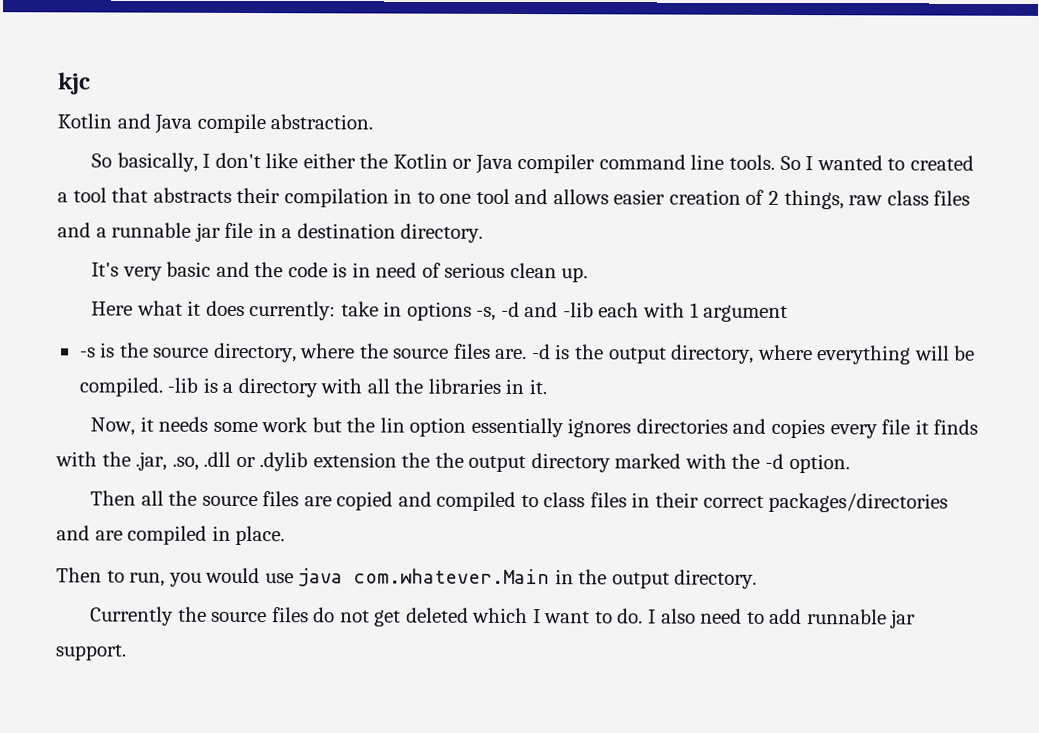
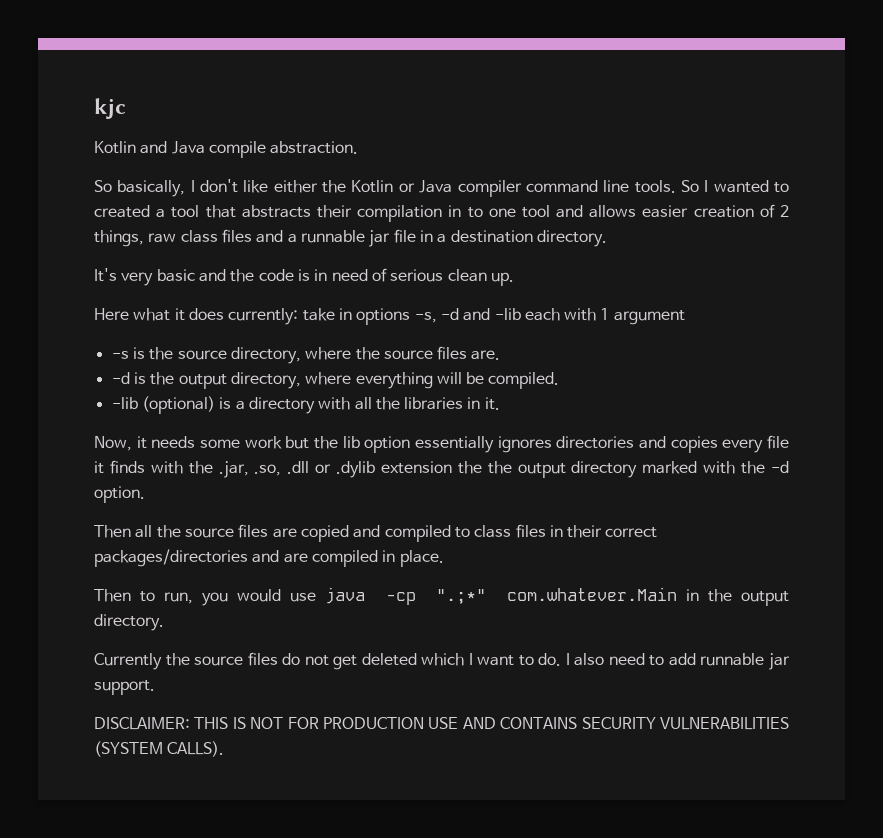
- -s is the source directory, where the source files are. -d is the output directory, where everything will be compiled. -lib is a directory with all the libraries in it.
+ -s is the source directory, where the source files are.
+ -d is the output directory, where everything will be compiled.
+ -lib (optional) is a directory with all the libraries in it.
- Now, it needs some work but the lin option essentially ignores directories and copies every file it finds with the .jar, .so, .dll or .dylib extension the the output directory marked with the -d option.
+ Now, it needs some work but the lib option essentially ignores directories and copies every file it finds with the .jar, .so, .dll or .dylib extension the the output directory marked with the -d option.
- Then to run, you would use java com.whatever.Main in the output directory.
+ Then to run, you would use java -cp ".;*" com.whatever.Main in the output directory.
+ DISCLAIMER: THIS IS NOT FOR PRODUCTION USE AND CONTAINS SECURITY VULNERABILITIES (SYSTEM CALLS).

